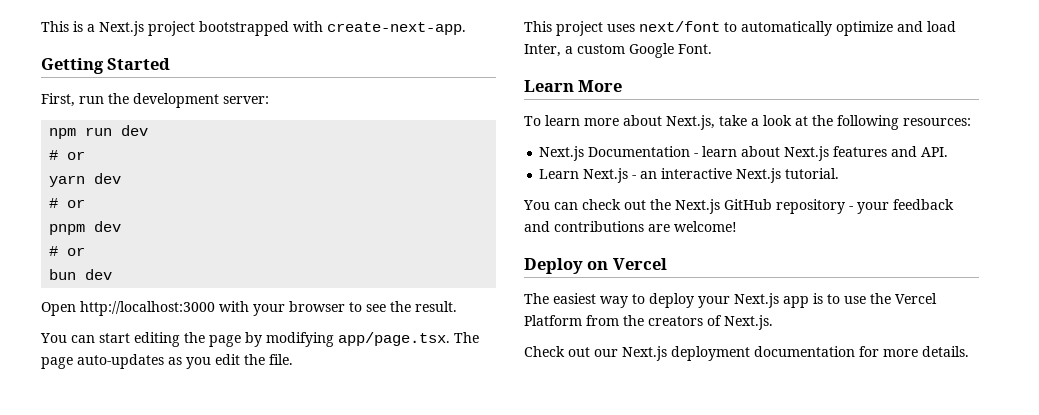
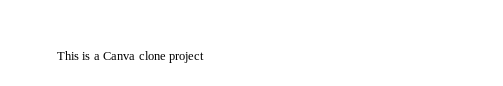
- This is a Next.js project bootstrapped with create-next-app.
- Getting Started
- First, run the development server:
- npm run dev
- # or
- yarn dev
- # or
- pnpm dev
- # or
- bun dev
- Open http://localhost:3000 with your browser to see the result.
- You can start editing the page by modifying app/page.tsx. The page auto-updates as you edit the file.
- This project uses next/font to automatically optimize and load Inter, a custom Google Font.
- Learn More
- To learn more about Next.js, take a look at the following resources:
- Next.js Documentation - learn about Next.js features and API.
- Learn Next.js - an interactive Next.js tutorial.
- You can check out the Next.js GitHub repository - your feedback and contributions are welcome!
- Deploy on Vercel
- The easiest way to deploy your Next.js app is to use the Vercel Platform from the creators of Next.js.
- Check out our Next.js deployment documentation for more details.
+ This is a Canva clone project

